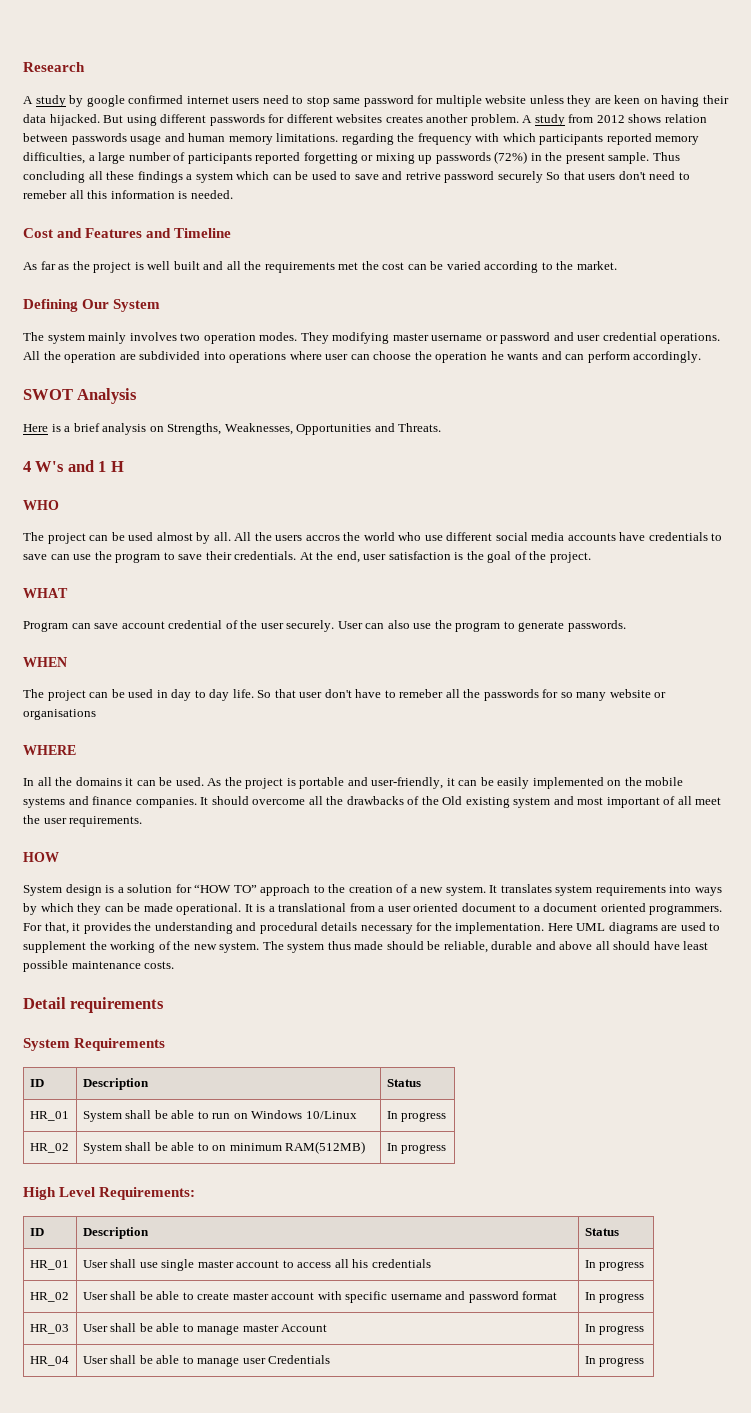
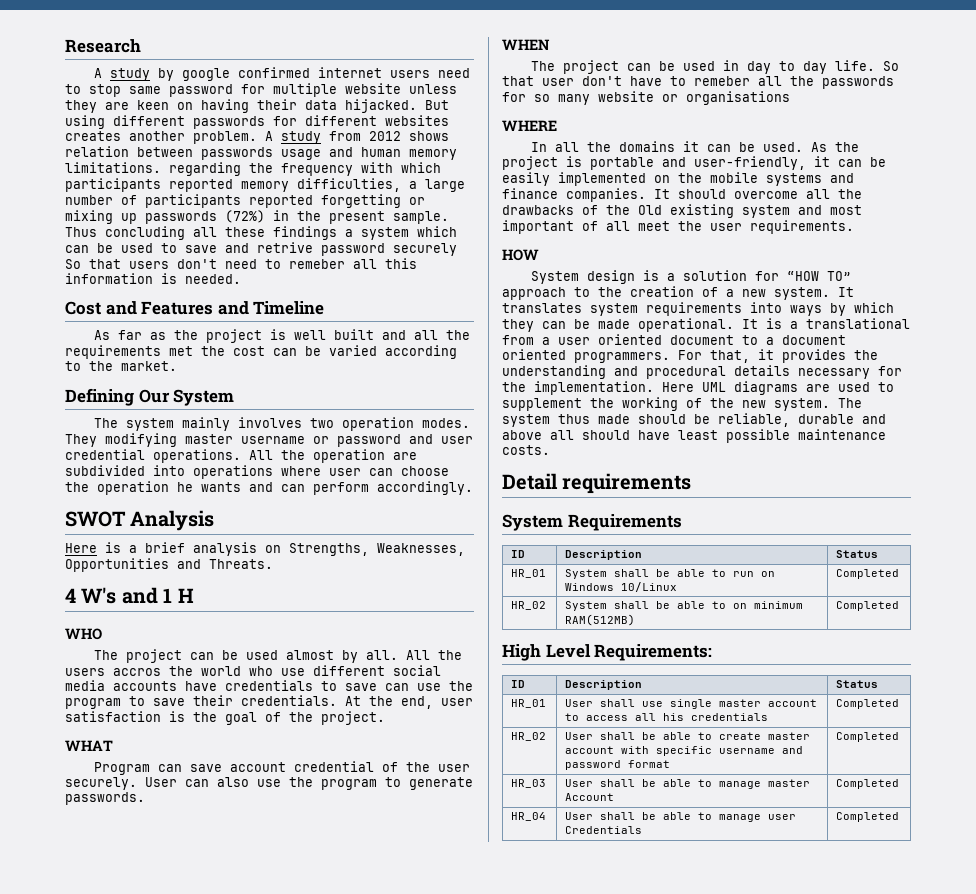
- HR_01 | System shall be able to run on Windows 10/Linux | In progress
+ HR_01 | System shall be able to run on Windows 10/Linux | Completed
- HR_02 | System shall be able to on minimum RAM(512MB) | In progress
+ HR_02 | System shall be able to on minimum RAM(512MB) | Completed
- HR_01 | User shall use single master account to access all his credentials | In progress
+ HR_01 | User shall use single master account to access all his credentials | Completed
- HR_02 | User shall be able to create master account with specific username and password format | In progress
+ HR_02 | User shall be able to create master account with specific username and password format | Completed
- HR_03 | User shall be able to manage master Account | In progress
+ HR_03 | User shall be able to manage master Account | Completed
- HR_04 | User shall be able to manage user Credentials | In progress
+ HR_04 | User shall be able to manage user Credentials | Completed

